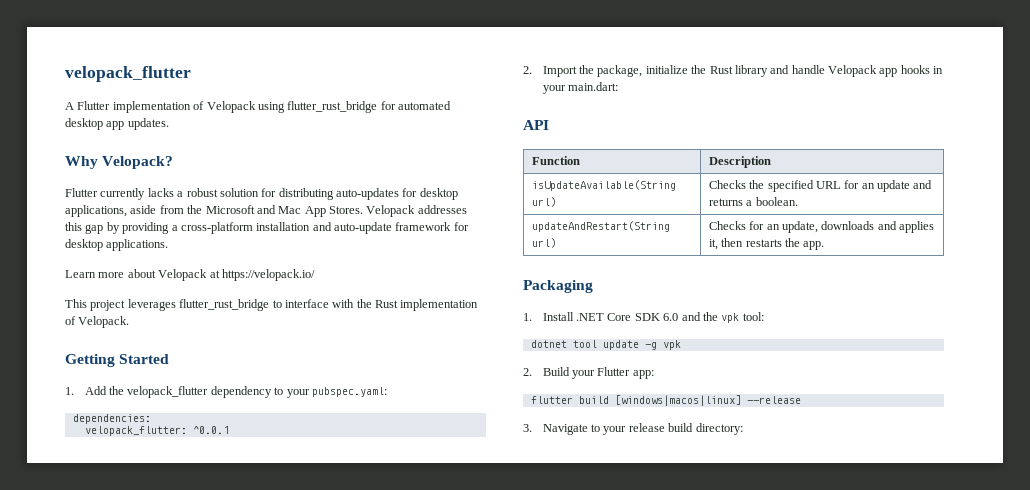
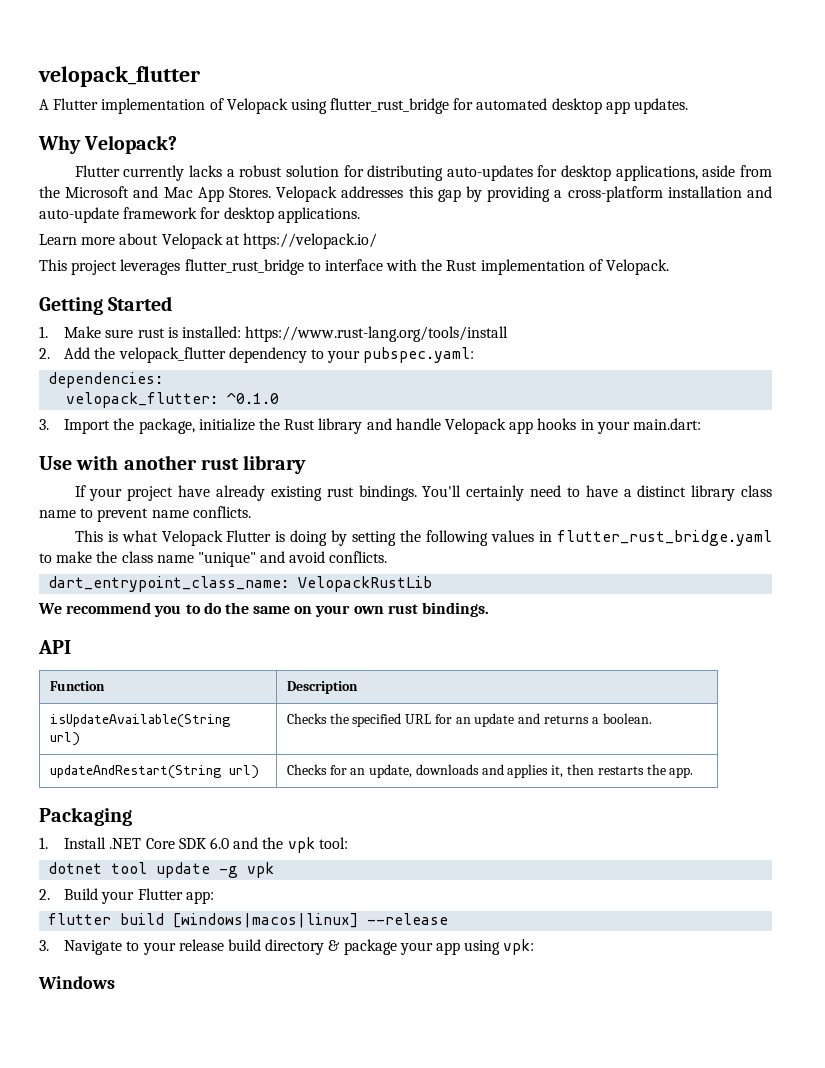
- 1. Add the velopack_flutter dependency to your pubspec.yaml:
+ 1. Make sure rust is installed: https://www.rust-lang.org/tools/install
+ 2. Add the velopack_flutter dependency to your pubspec.yaml:
- velopack_flutter: ^0.0.1
- 2. Import the package, initialize the Rust library and handle Velopack app hooks in your main.dart:
+ velopack_flutter: ^0.1.0
+ 3. Import the package, initialize the Rust library and handle Velopack app hooks in your main.dart:
+ Use with another rust library
+ If your project have already existing rust bindings. You'll certainly need to have a distinct library class name to prevent name conflicts.
+ This is what Velopack Flutter is doing by setting the following values in flutter_rust_bridge.yaml to make the class name "unique" and avoid conflicts.
+ dart_entrypoint_class_name: VelopackRustLib
+ We recommend you to do the same on your own rust bindings.
- 3. Navigate to your release build directory:
+ 3. Navigate to your release build directory & package your app using vpk:
+ Windows

